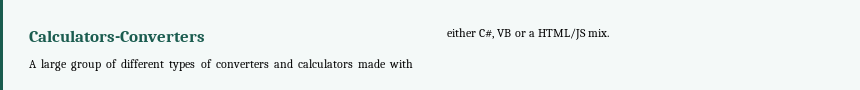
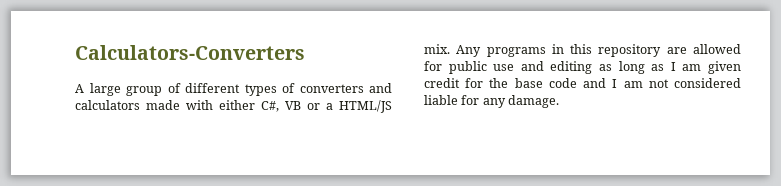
+ Any programs in this repository are allowed for public use and editing as long as I am given credit for the base code and I am not considered liable for any damage.

